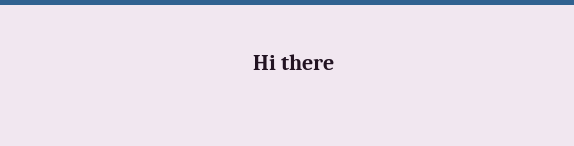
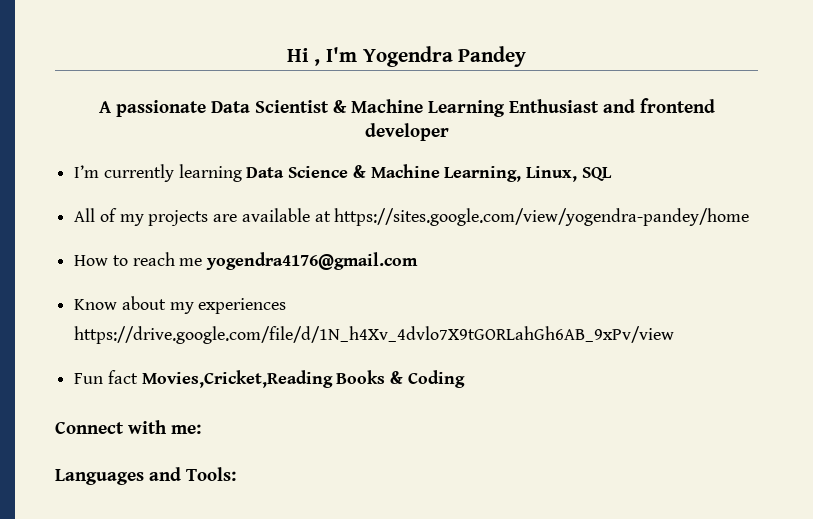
- Hi there
+ Hi , I'm Yogendra Pandey
+ A passionate Data Scientist & Machine Learning Enthusiast and frontend developer
+ I’m currently learning Data Science & Machine Learning, Linux, SQL
+ All of my projects are available at https://sites.google.com/view/yogendra-pandey/home
+ How to reach me yogendra4176@gmail.com
+ Know about my experiences https://drive.google.com/file/d/1N_h4Xv_4dvlo7X9tGORLahGh6AB_9xPv/view
+ Fun fact Movies,Cricket,Reading Books & Coding
+ Connect with me:
+ Languages and Tools:

